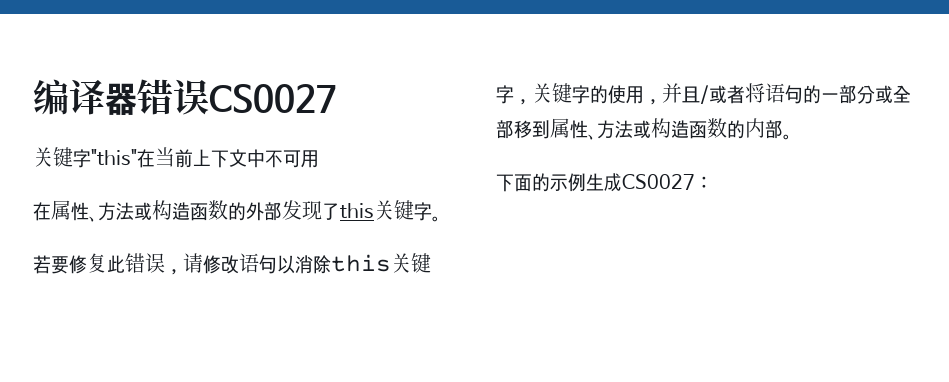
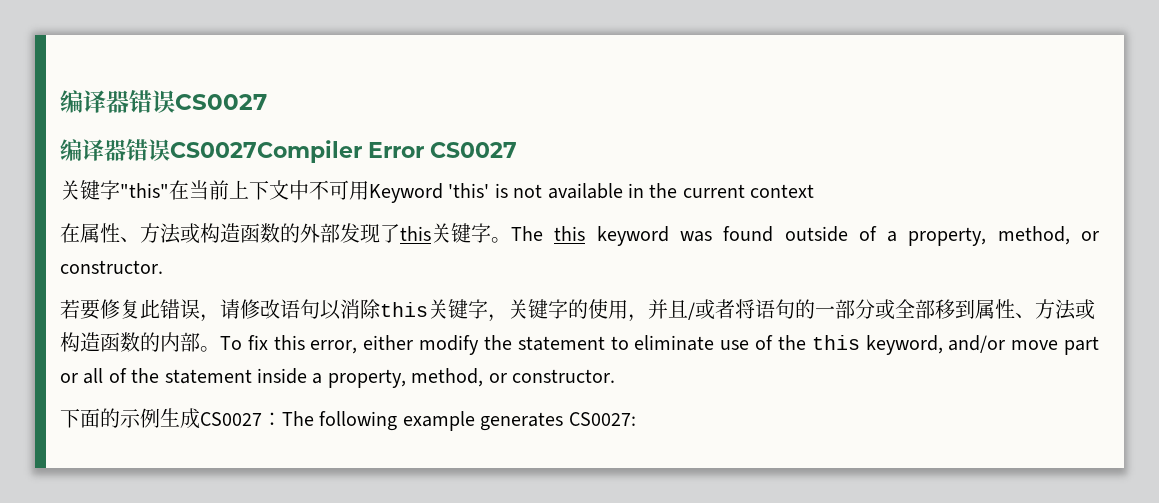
+ 编译器错误CS0027Compiler Error CS0027
- 关键字"this"在当前上下文中不可用
+ 关键字"this"在当前上下文中不可用Keyword 'this' is not available in the current context
+ The this keyword was found outside of a property, method, or constructor.
+ To fix this error, either modify the statement to eliminate use of the this keyword, and/or move part or all of the statement inside a property, method, or constructor.
- 下面的示例生成CS0027：
+ 下面的示例生成CS0027：The following example generates CS0027:

